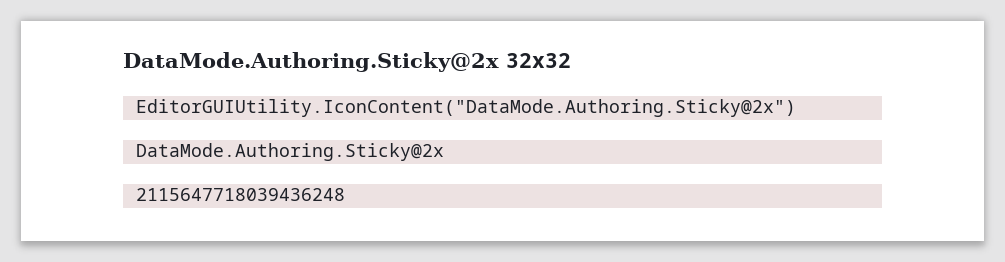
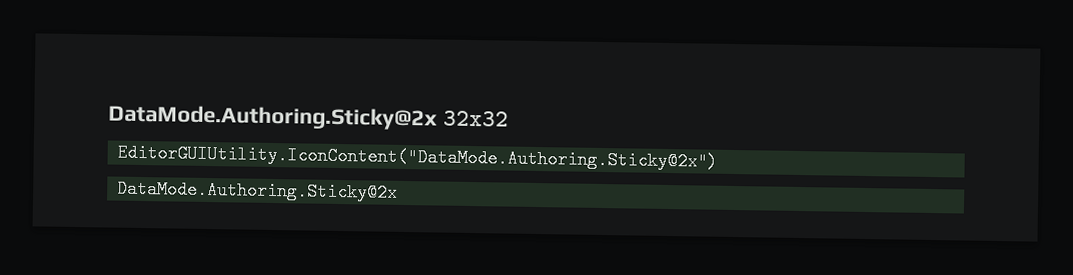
- 2115647718039436248

